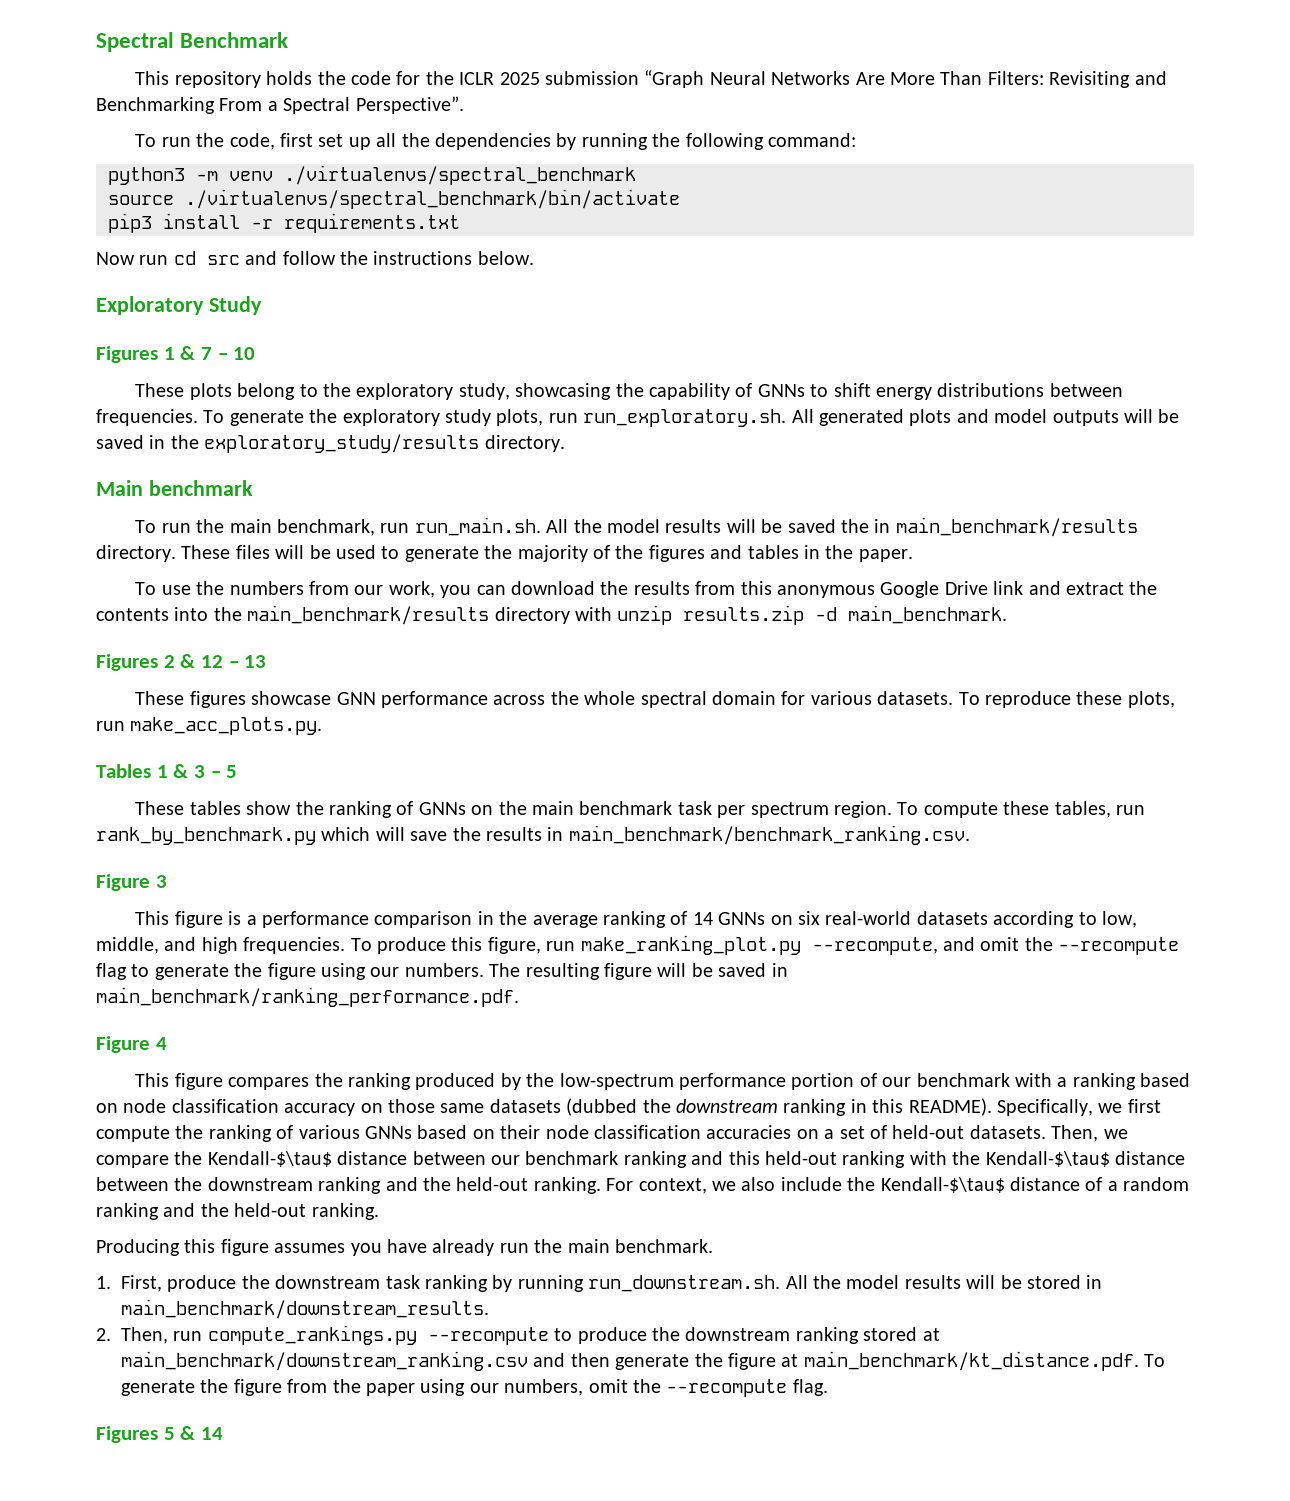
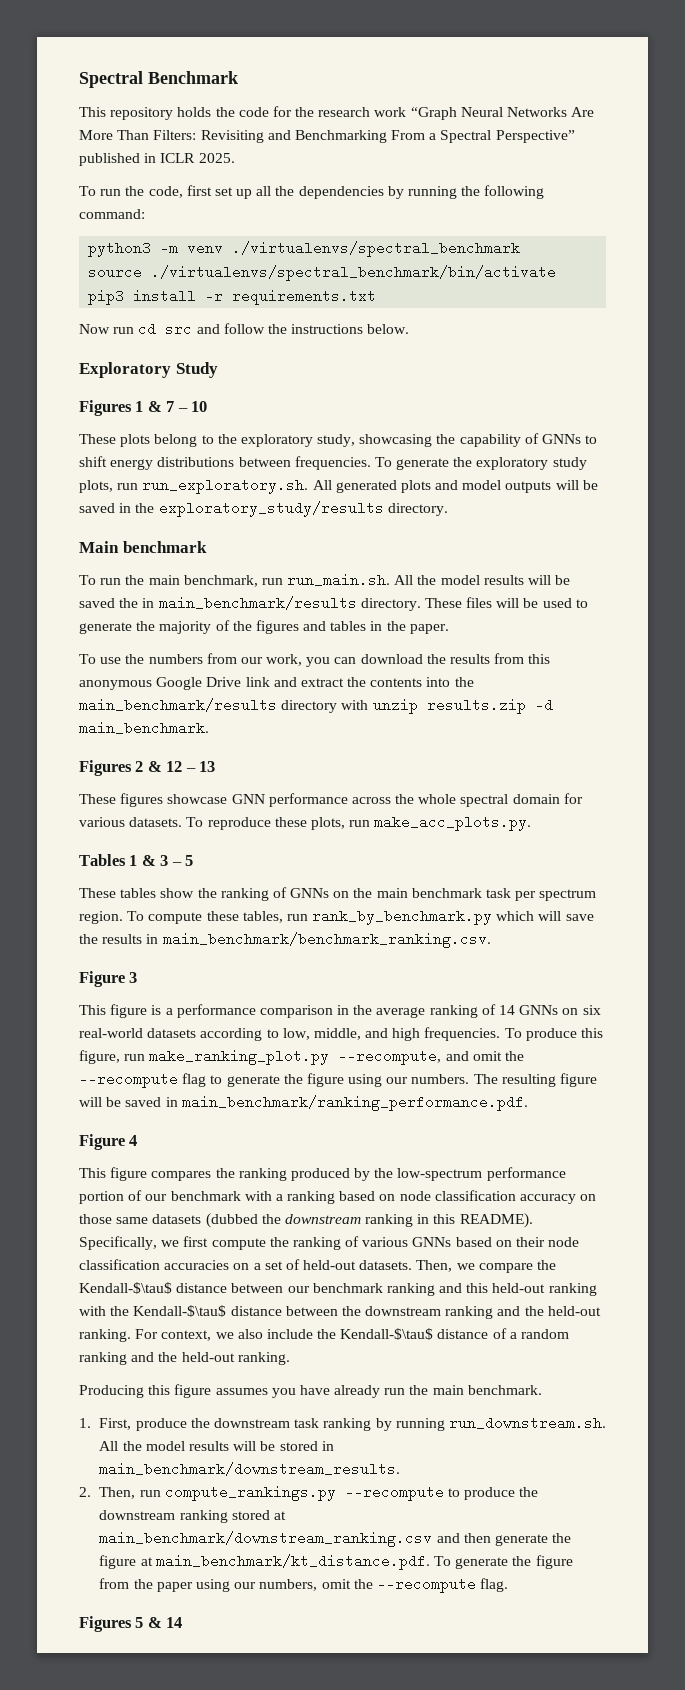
- This repository holds the code for the ICLR 2025 submission “Graph Neural Networks Are More Than Filters: Revisiting and Benchmarking From a Spectral Perspective”.
+ This repository holds the code for the research work “Graph Neural Networks Are More Than Filters: Revisiting and Benchmarking From a Spectral Perspective” published in ICLR 2025.

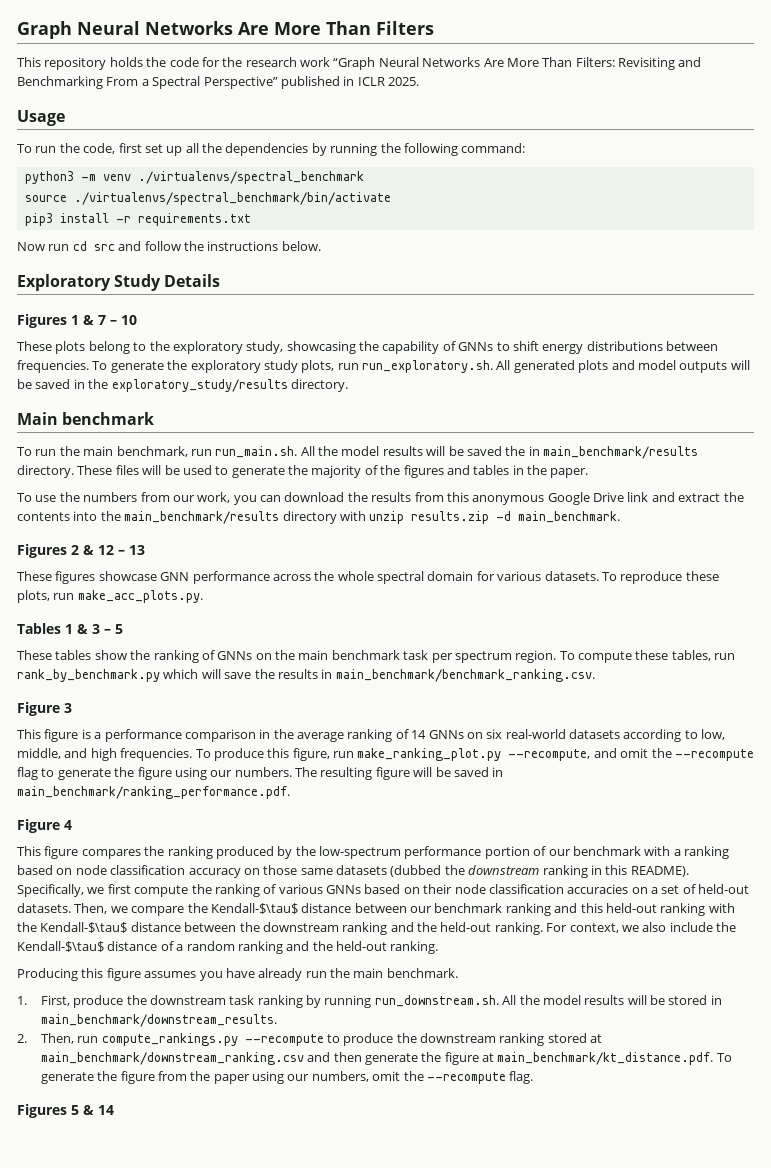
- Spectral Benchmark
+ Graph Neural Networks Are More Than Filters
+ Usage
- Exploratory Study
+ Exploratory Study Details

